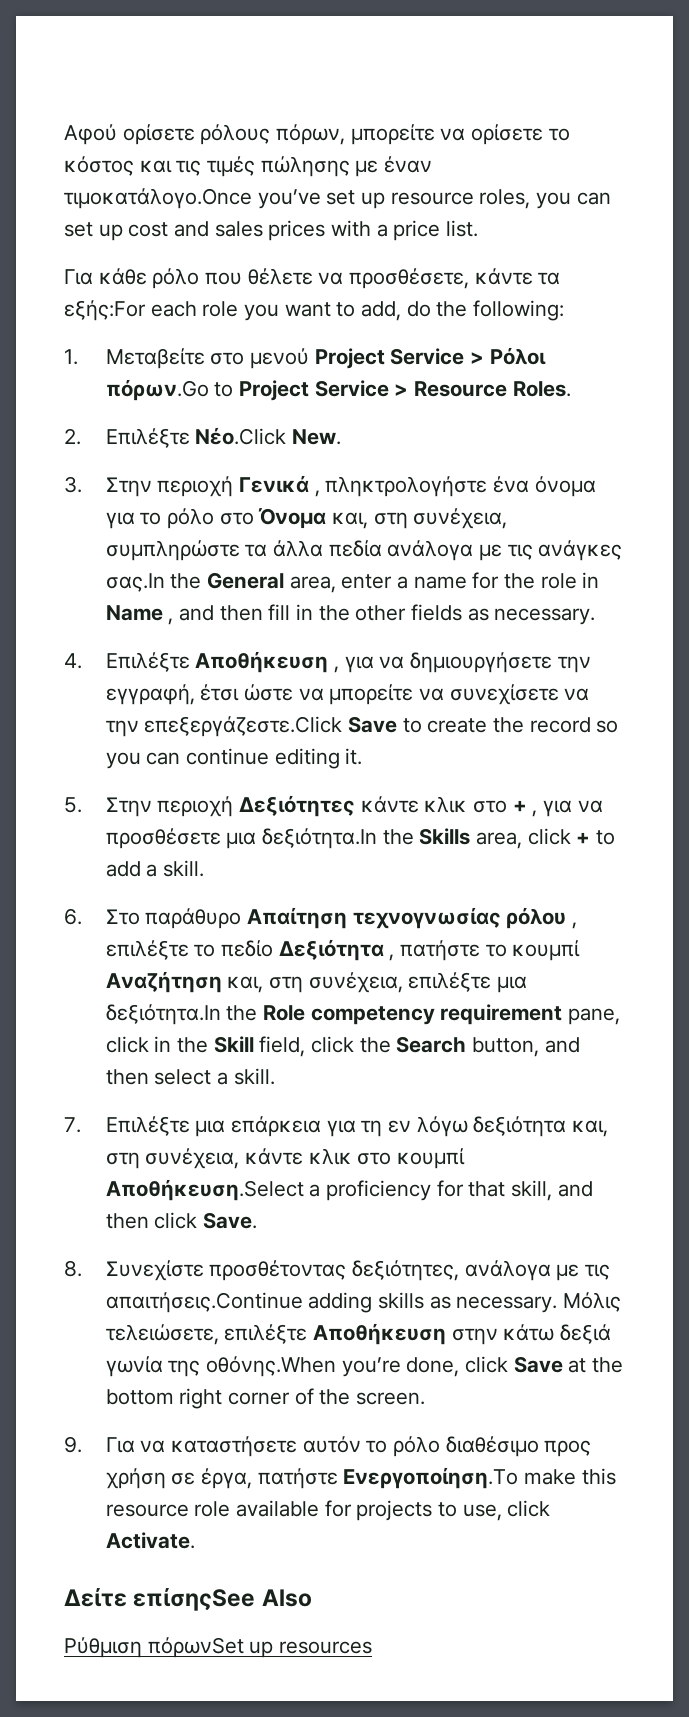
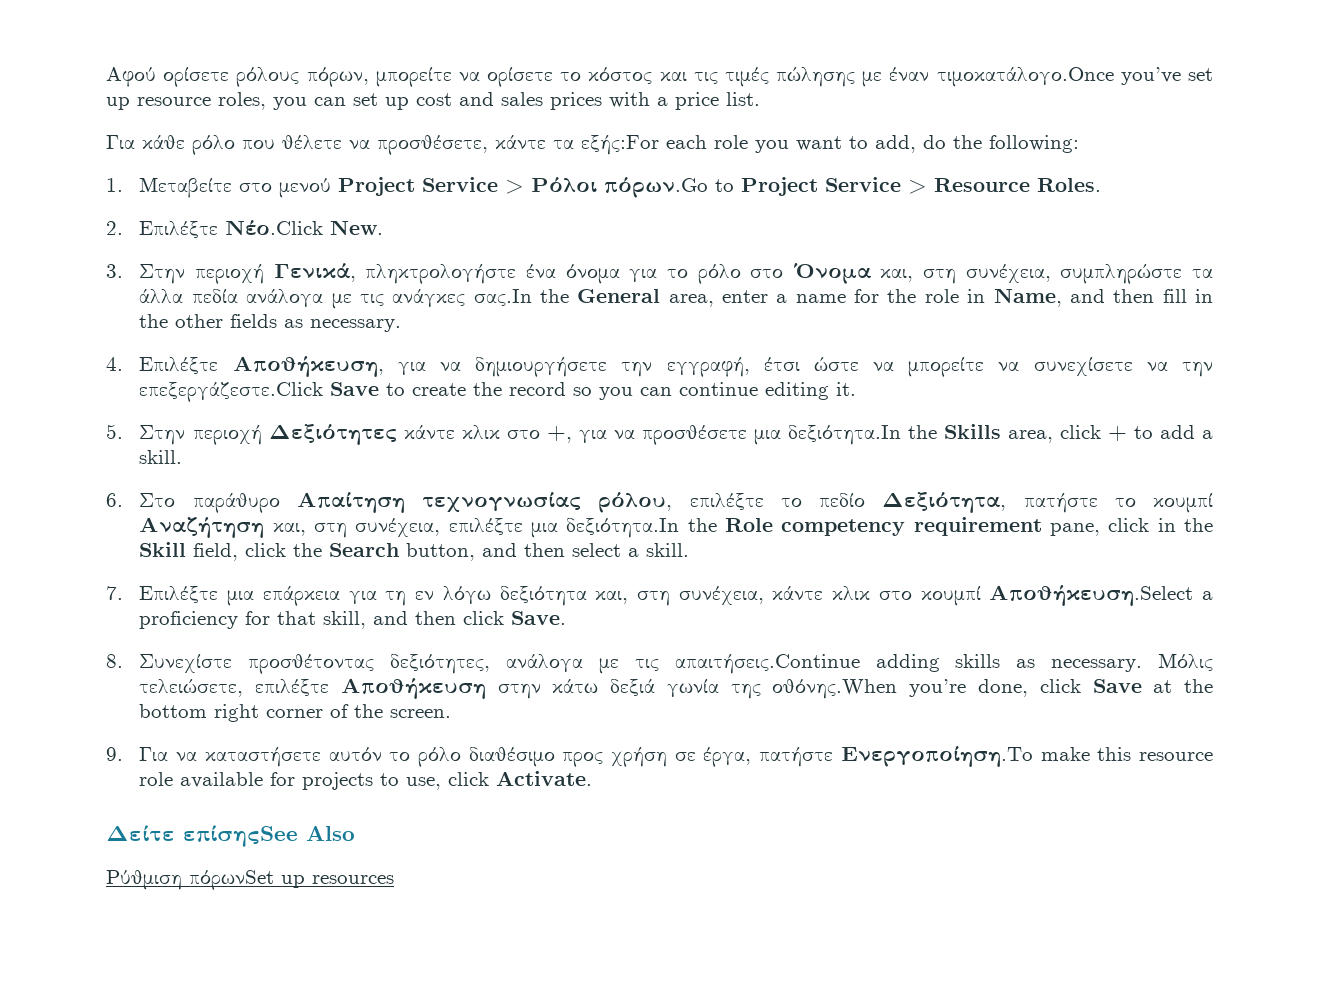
- 3. Στην περιοχή Γενικά , πληκτρολογήστε ένα όνομα για το ρόλο στο Όνομα και, στη συνέχεια, συμπληρώστε τα άλλα πεδία ανάλογα με τις ανάγκες σας.In the General area, enter a name for the role in Name , and then fill in the other fields as necessary.
+ 3. Στην περιοχή Γενικά, πληκτρολογήστε ένα όνομα για το ρόλο στο Όνομα και, στη συνέχεια, συμπληρώστε τα άλλα πεδία ανάλογα με τις ανάγκες σας.In the General area, enter a name for the role in Name, and then fill in the other fields as necessary.
- 4. Επιλέξτε Αποθήκευση , για να δημιουργήσετε την εγγραφή, έτσι ώστε να μπορείτε να συνεχίσετε να την επεξεργάζεστε.Click Save to create the record so you can continue editing it.
+ 4. Επιλέξτε Αποθήκευση, για να δημιουργήσετε την εγγραφή, έτσι ώστε να μπορείτε να συνεχίσετε να την επεξεργάζεστε.Click Save to create the record so you can continue editing it.
- 5. Στην περιοχή Δεξιότητες κάντε κλικ στο + , για να προσθέσετε μια δεξιότητα.In the Skills area, click + to add a skill.
+ 5. Στην περιοχή Δεξιότητες κάντε κλικ στο +, για να προσθέσετε μια δεξιότητα.In the Skills area, click + to add a skill.
- 6. Στο παράθυρο Απαίτηση τεχνογνωσίας ρόλου , επιλέξτε το πεδίο Δεξιότητα , πατήστε το κουμπί Αναζήτηση και, στη συνέχεια, επιλέξτε μια δεξιότητα.In the Role competency requirement pane, click in the Skill field, click the Search button, and then select a skill.
+ 6. Στο παράθυρο Απαίτηση τεχνογνωσίας ρόλου, επιλέξτε το πεδίο Δεξιότητα, πατήστε το κουμπί Αναζήτηση και, στη συνέχεια, επιλέξτε μια δεξιότητα.In the Role competency requirement pane, click in the Skill field, click the Search button, and then select a skill.

